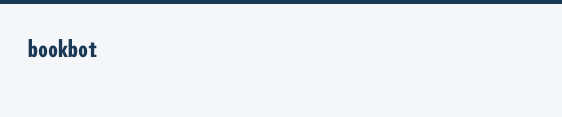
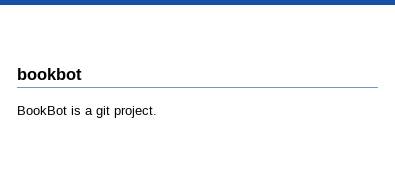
+ BookBot is a git project.

